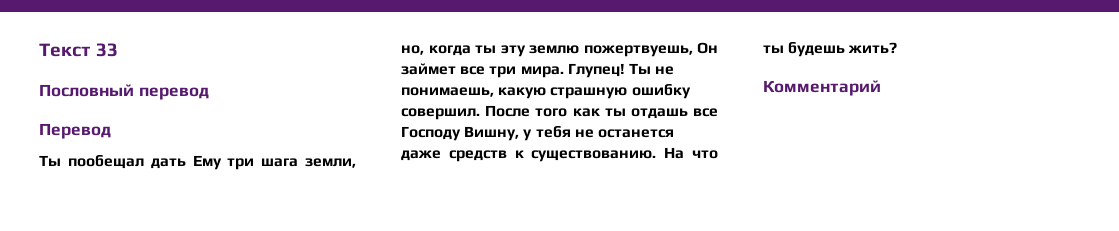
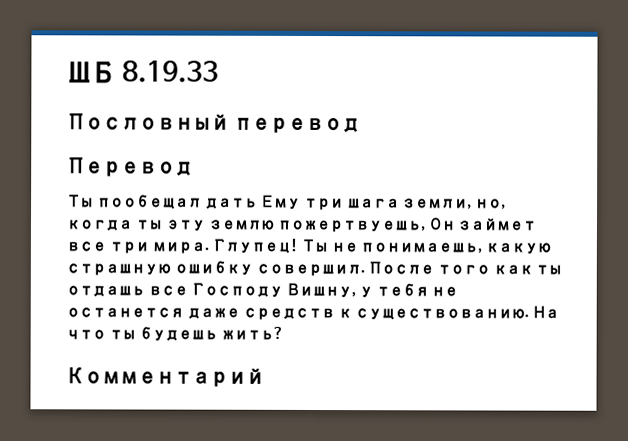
- Текст 33
+ ШБ 8.19.33

